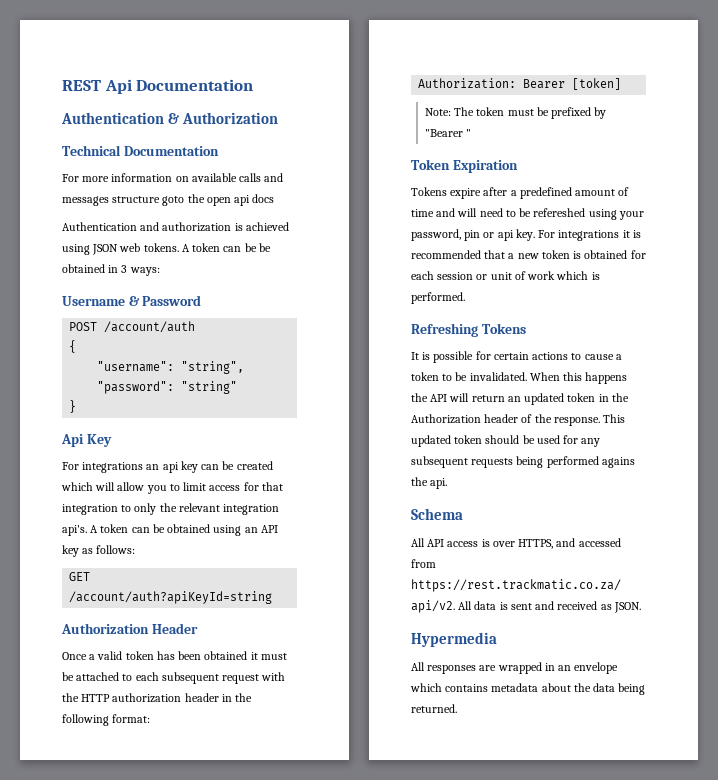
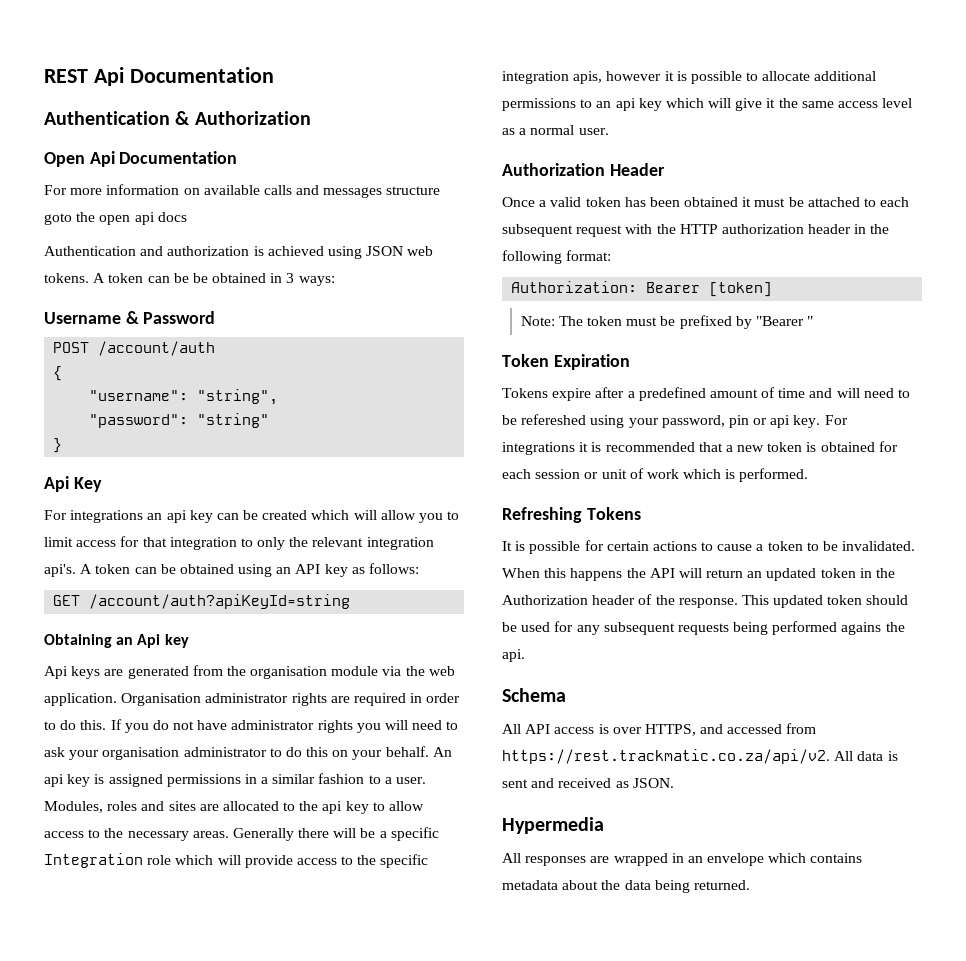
- Technical Documentation
+ Open Api Documentation
+ Obtaining an Api key
+ Api keys are generated from the organisation module via the web application. Organisation administrator rights are required in order to do this. If you do not have administrator rights you will need to ask your organisation administrator to do this on your behalf. An api key is assigned permissions in a similar fashion to a user. Modules, roles and sites are allocated to the api key to allow access to the necessary areas. Generally there will be a specific Integration role which will provide access to the specific integration apis, however it is possible to allocate additional permissions to an api key which will give it the same access level as a normal user.

